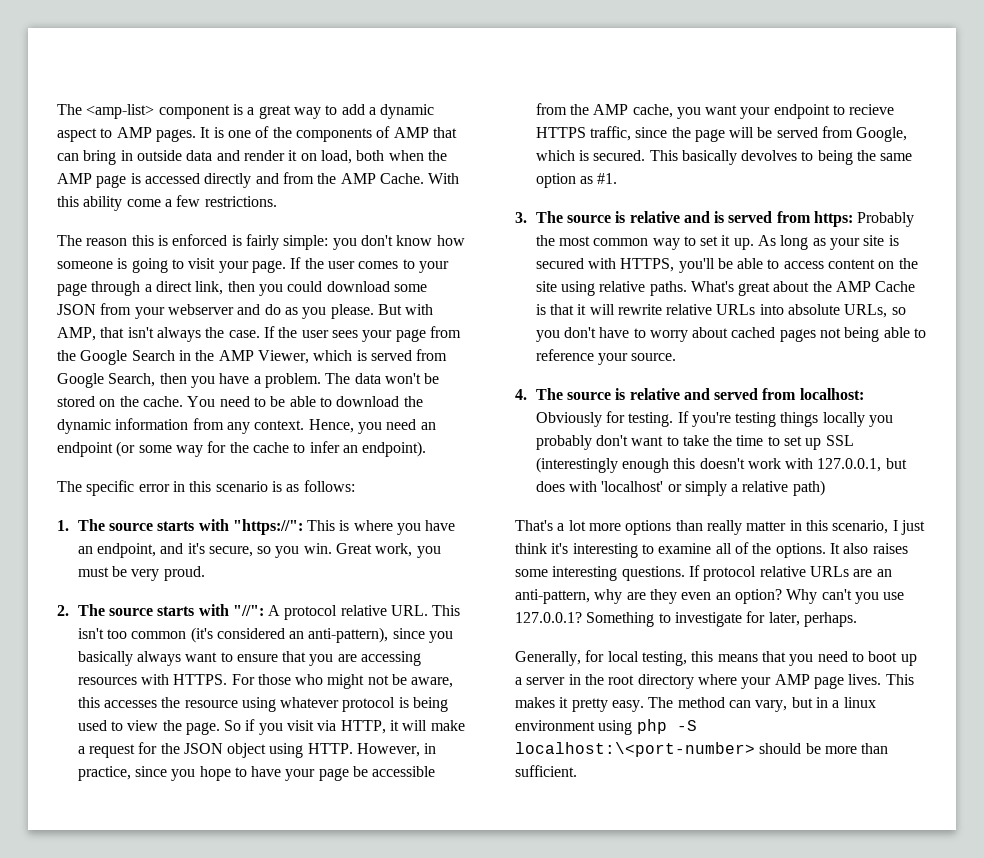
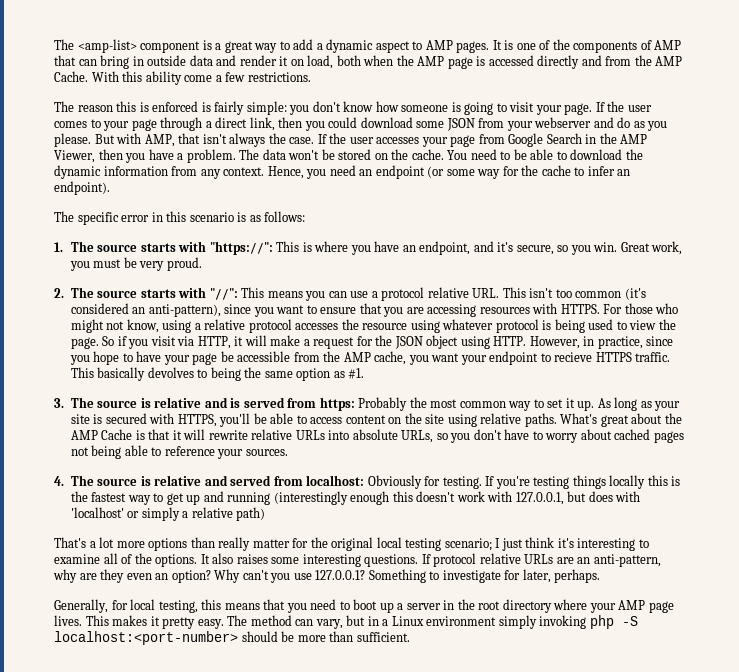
- If the user sees your page from the Google Search in the AMP Viewer, which is served from Google Search, then you have a problem.
+ If the user accesses your page from Google Search in the AMP Viewer, then you have a problem.
- 2. The source starts with "//": A protocol relative URL. This isn't too common (it's considered an anti-pattern), since you basically always want to ensure that you are accessing resources with HTTPS.
+ 2. The source starts with "//": This means you can use a protocol relative URL. This isn't too common (it's considered an anti-pattern), since you want to ensure that you are accessing resources with HTTPS.
- For those who might not be aware, this accesses the resource using whatever protocol is being used to view the page.
+ For those who might not know, using a relative protocol accesses the resource using whatever protocol is being used to view the page.
- However, in practice, since you hope to have your page be accessible from the AMP cache, you want your endpoint to recieve HTTPS traffic, since the page will be served from Google, which is secured.
+ However, in practice, since you hope to have your page be accessible from the AMP cache, you want your endpoint to recieve HTTPS traffic.
- What's great about the AMP Cache is that it will rewrite relative URLs into absolute URLs, so you don't have to worry about cached pages not being able to reference your source.
+ What's great about the AMP Cache is that it will rewrite relative URLs into absolute URLs, so you don't have to worry about cached pages not being able to reference your sources.
- If you're testing things locally you probably don't want to take the time to set up SSL (interestingly enough this doesn't work with 127.0.0.1, but does with 'localhost' or simply a relative path)
+ If you're testing things locally this is the fastest way to get up and running (interestingly enough this doesn't work with 127.0.0.1, but does with 'localhost' or simply a relative path)
- That's a lot more options than really matter in this scenario, I just think it's interesting to examine all of the options.
+ That's a lot more options than really matter for the original local testing scenario; I just think it's interesting to examine all of the options.
- The method can vary, but in a linux environment using php -S localhost:\<port-number> should be more than sufficient.
+ The method can vary, but in a Linux environment simply invoking php -S localhost:<port-number> should be more than sufficient.

